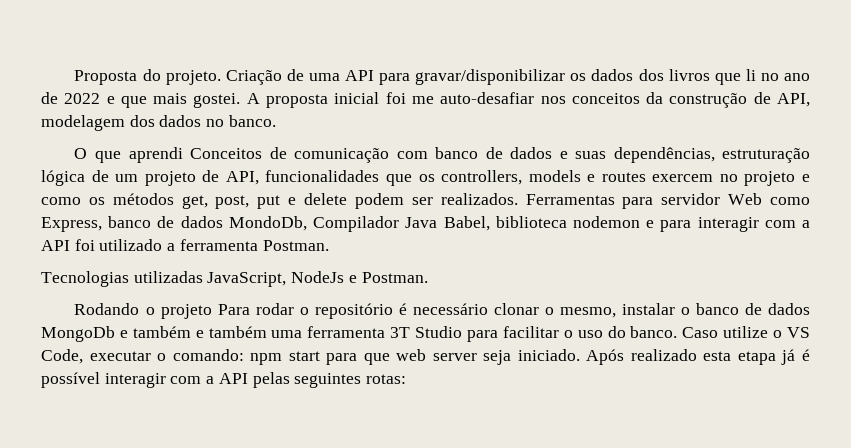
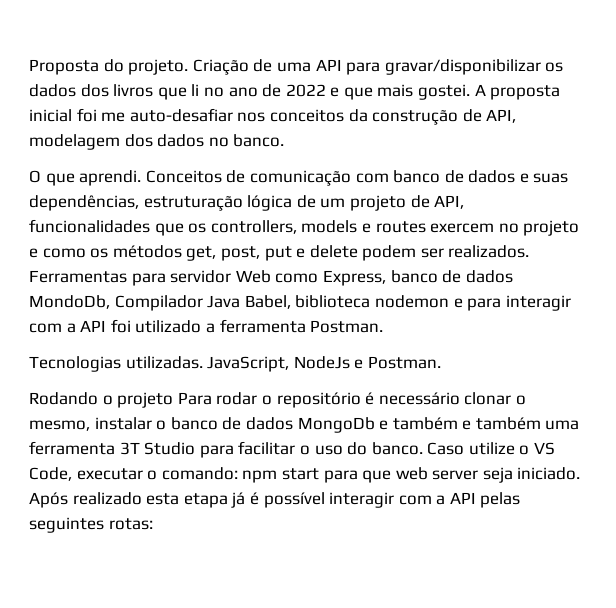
- O que aprendi Conceitos de comunicação com banco de dados e suas dependências, estruturação lógica de um projeto de API, funcionalidades que os controllers, models e routes exercem no projeto e como os métodos get, post, put e delete podem ser realizados.
+ O que aprendi. Conceitos de comunicação com banco de dados e suas dependências, estruturação lógica de um projeto de API, funcionalidades que os controllers, models e routes exercem no projeto e como os métodos get, post, put e delete podem ser realizados.
- Tecnologias utilizadas JavaScript, NodeJs e Postman.
+ Tecnologias utilizadas. JavaScript, NodeJs e Postman.

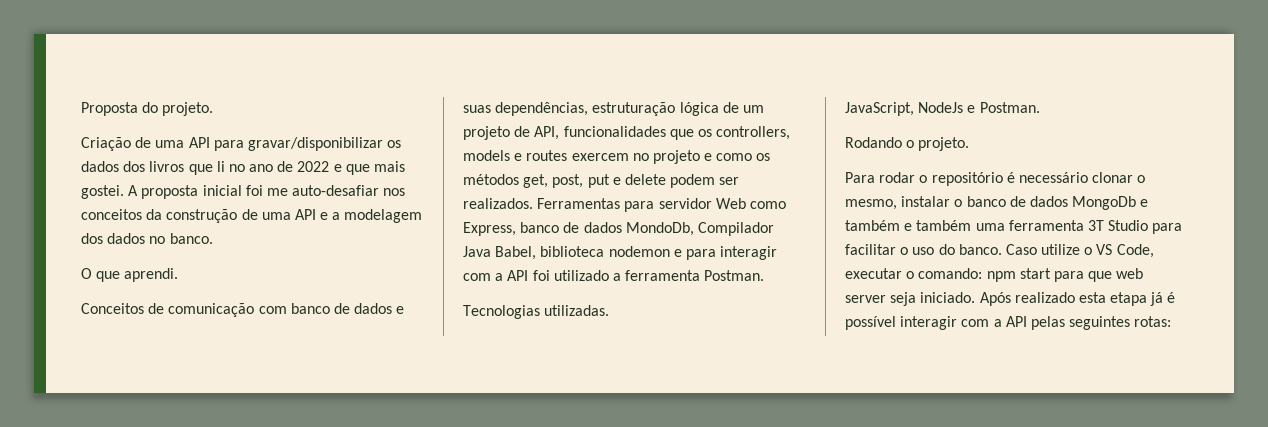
- Proposta do projeto. Criação de uma API para gravar/disponibilizar os dados dos livros que li no ano de 2022 e que mais gostei.
+ Proposta do projeto.
+ Criação de uma API para gravar/disponibilizar os dados dos livros que li no ano de 2022 e que mais gostei.
- A proposta inicial foi me auto-desafiar nos conceitos da construção de API, modelagem dos dados no banco.
+ A proposta inicial foi me auto-desafiar nos conceitos da construção de uma API e a modelagem dos dados no banco.
- O que aprendi. Conceitos de comunicação com banco de dados e suas dependências, estruturação lógica de um projeto de API, funcionalidades que os controllers, models e routes exercem no projeto e como os métodos get, post, put e delete podem ser realizados.
+ O que aprendi.
+ Conceitos de comunicação com banco de dados e suas dependências, estruturação lógica de um projeto de API, funcionalidades que os controllers, models e routes exercem no projeto e como os métodos get, post, put e delete podem ser realizados.
- Tecnologias utilizadas. JavaScript, NodeJs e Postman.
+ Tecnologias utilizadas.
+ JavaScript, NodeJs e Postman.
- Rodando o projeto Para rodar o repositório é necessário clonar o mesmo, instalar o banco de dados MongoDb e também e também uma ferramenta 3T Studio para facilitar o uso do banco.
+ Rodando o projeto.
+ Para rodar o repositório é necessário clonar o mesmo, instalar o banco de dados MongoDb e também e também uma ferramenta 3T Studio para facilitar o uso do banco.

